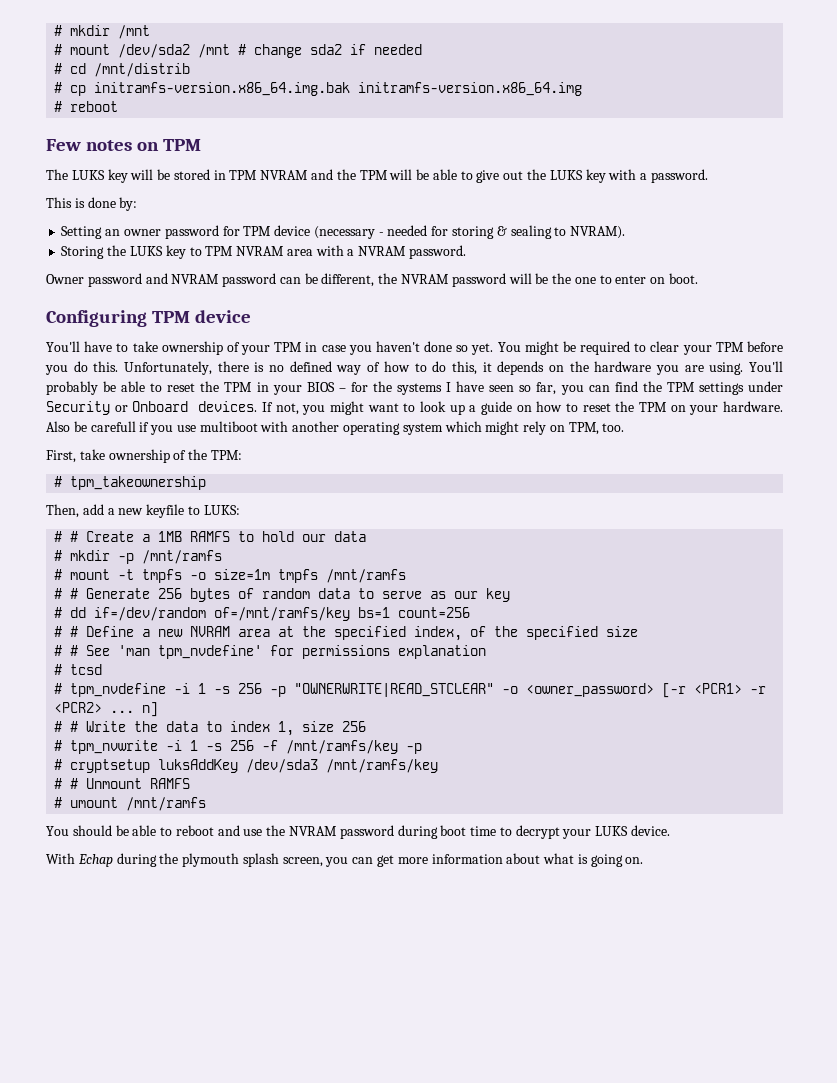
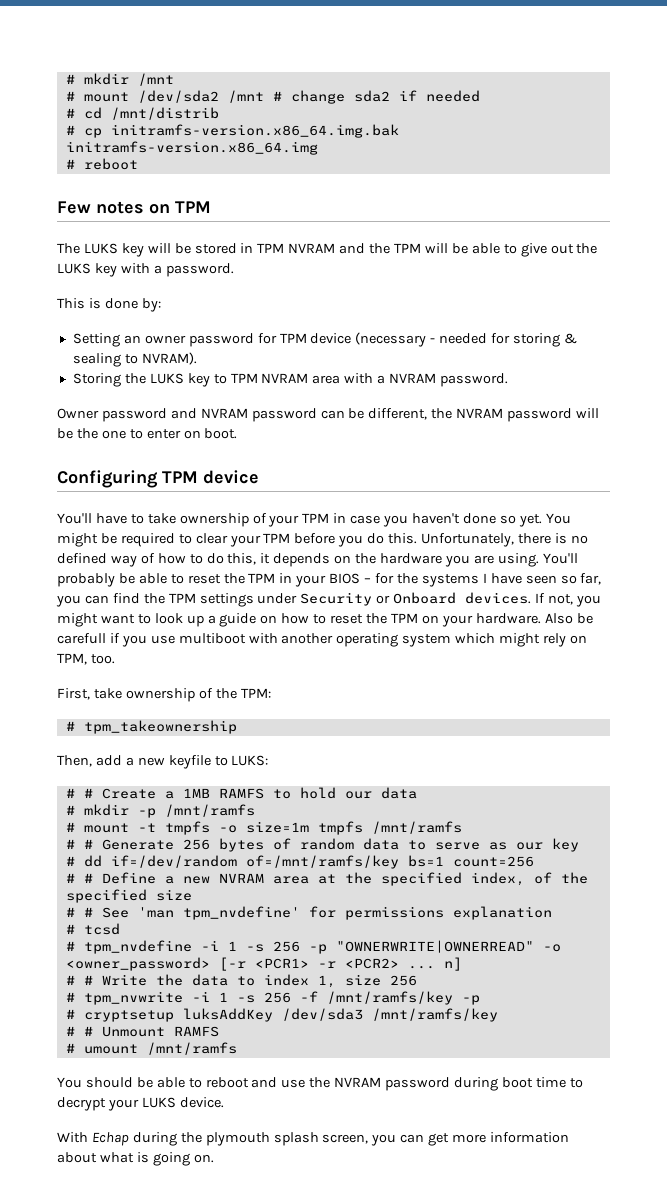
- # tpm_nvdefine -i 1 -s 256 -p "OWNERWRITE|READ_STCLEAR" -o <owner_password> [-r <PCR1> -r <PCR2> ... n]
+ # tpm_nvdefine -i 1 -s 256 -p "OWNERWRITE|OWNERREAD" -o <owner_password> [-r <PCR1> -r <PCR2> ... n]

